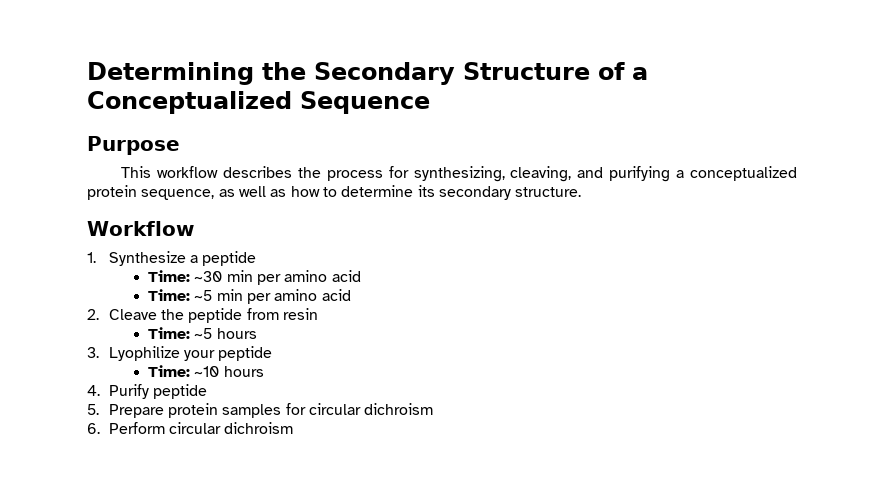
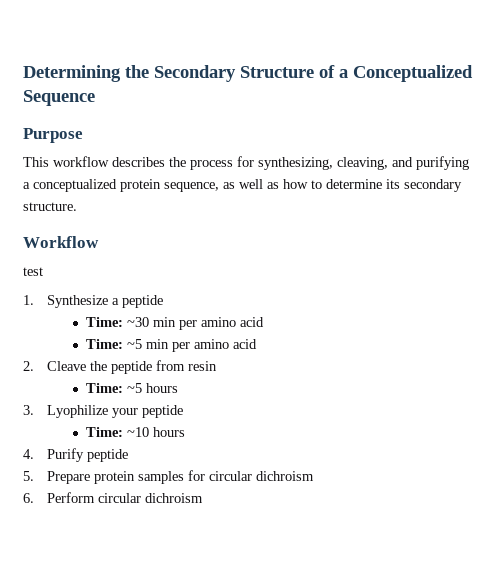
+ test

